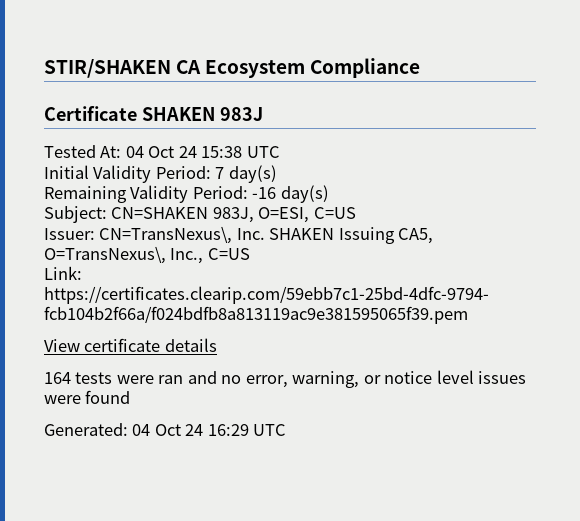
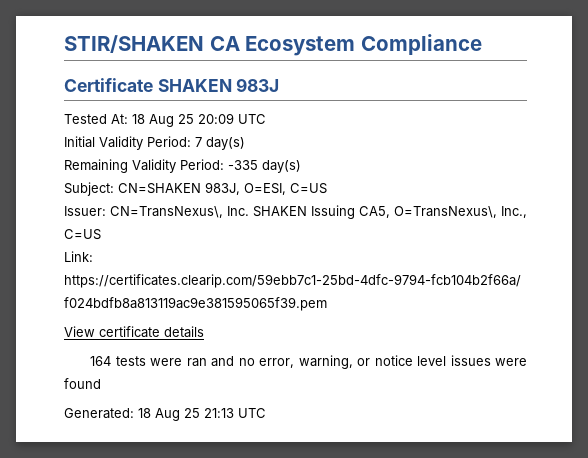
- Tested At: 04 Oct 24 15:38 UTC
+ Tested At: 18 Aug 25 20:09 UTC
- Remaining Validity Period: -16 day(s)
+ Remaining Validity Period: -335 day(s)
- Generated: 04 Oct 24 16:29 UTC
+ Generated: 18 Aug 25 21:13 UTC

